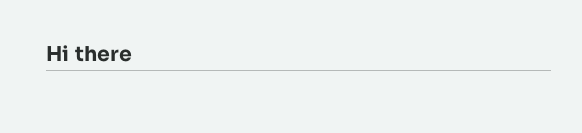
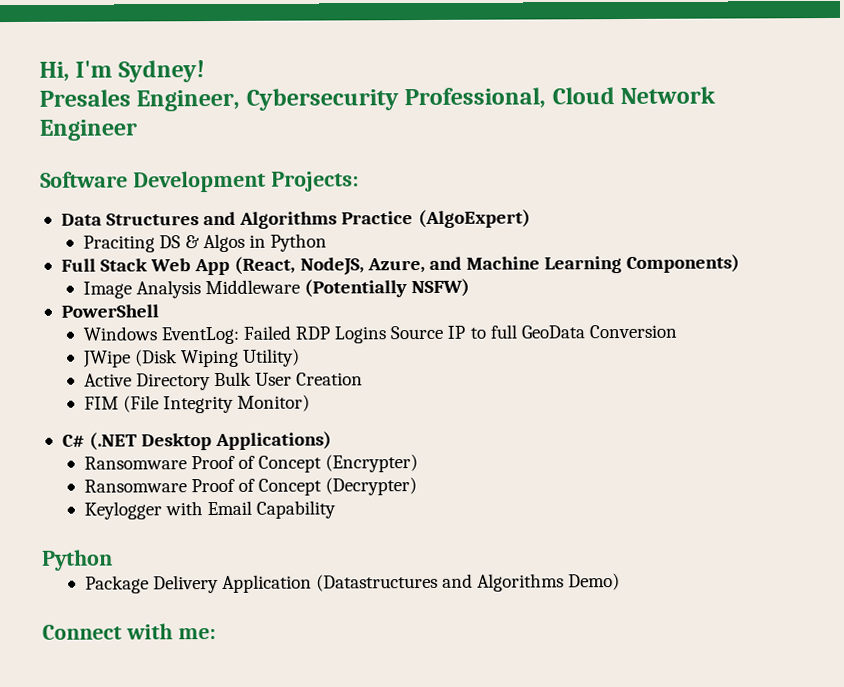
- Hi there
+ Hi, I'm Sydney!
+ Presales Engineer, Cybersecurity Professional, Cloud Network Engineer
+ Software Development Projects:
+ Data Structures and Algorithms Practice (AlgoExpert)
+ Praciting DS & Algos in Python
+ Full Stack Web App (React, NodeJS, Azure, and Machine Learning Components)
+ Image Analysis Middleware (Potentially NSFW)
+ PowerShell
+ Windows EventLog: Failed RDP Logins Source IP to full GeoData Conversion
+ JWipe (Disk Wiping Utility)
+ Active Directory Bulk User Creation
+ FIM (File Integrity Monitor)
+ C# (.NET Desktop Applications)
+ Ransomware Proof of Concept (Encrypter)
+ Ransomware Proof of Concept (Decrypter)
+ Keylogger with Email Capability
+ Python
+ Package Delivery Application (Datastructures and Algorithms Demo)
+ Connect with me:

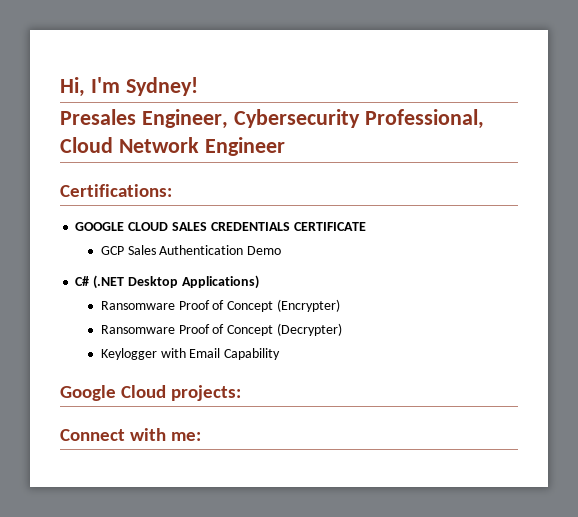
- Software Development Projects:
- Data Structures and Algorithms Practice (AlgoExpert)
- Praciting DS & Algos in Python
- Full Stack Web App (React, NodeJS, Azure, and Machine Learning Components)
- Image Analysis Middleware (Potentially NSFW)
- PowerShell
- Windows EventLog: Failed RDP Logins Source IP to full GeoData Conversion
- JWipe (Disk Wiping Utility)
- Active Directory Bulk User Creation
- FIM (File Integrity Monitor)
+ Certifications:
+ GOOGLE CLOUD SALES CREDENTIALS CERTIFICATE
+ GCP Sales Authentication Demo
  Keylogger with Email Capability
- Python
- Package Delivery Application (Datastructures and Algorithms Demo)
+ Google Cloud projects:

